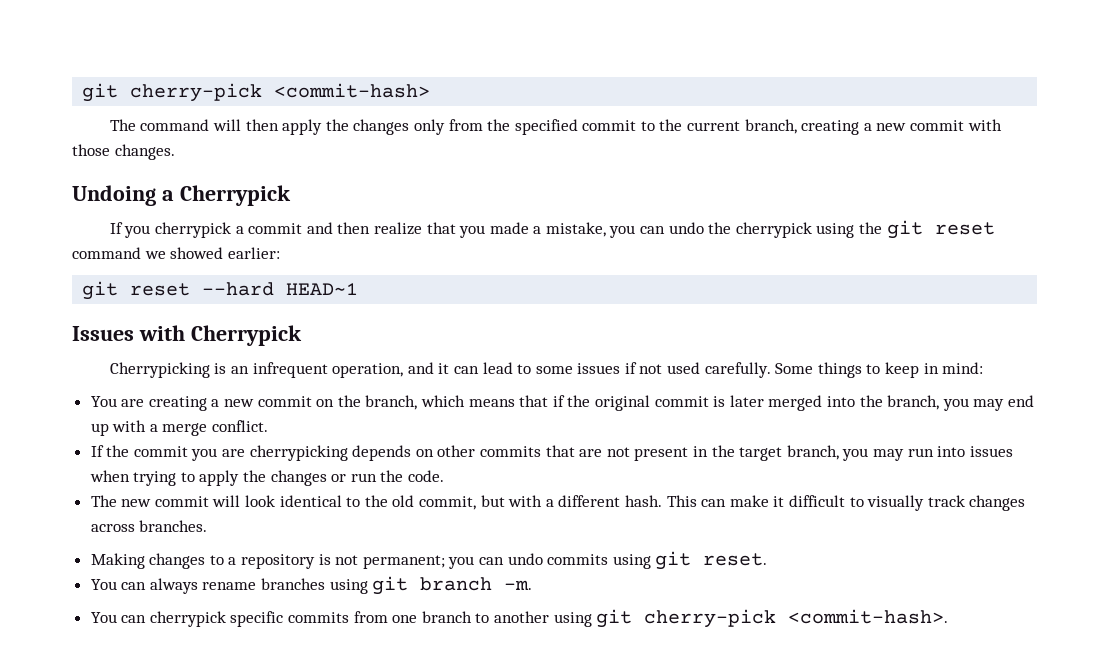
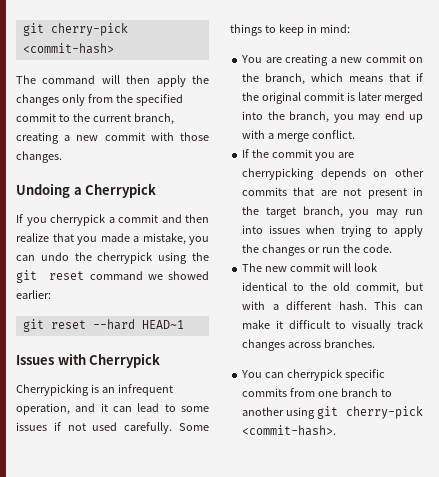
- Making changes to a repository is not permanent; you can undo commits using git reset.
- You can always rename branches using git branch -m.

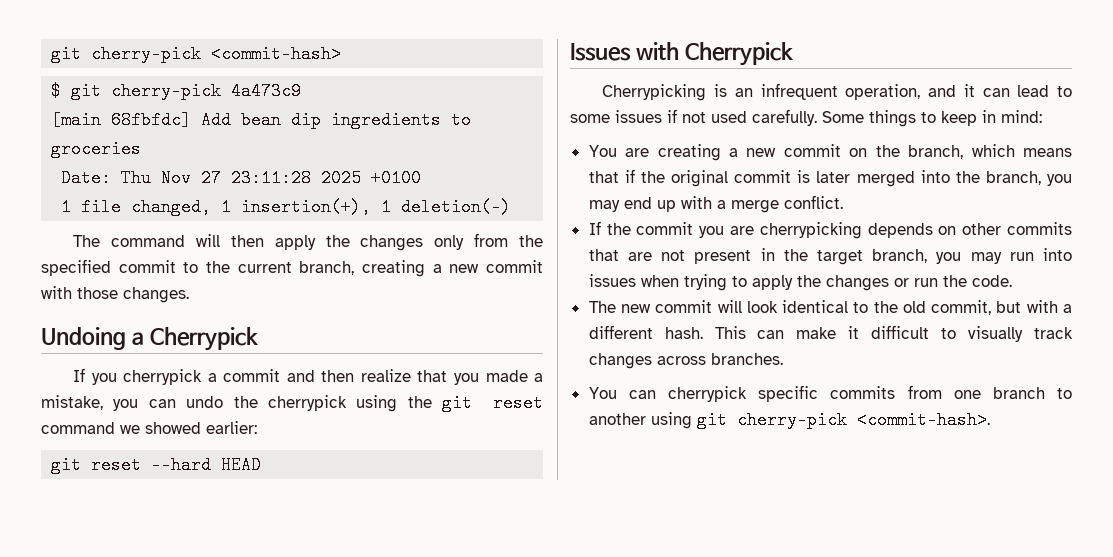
+ $ git cherry-pick 4a473c9
+ [main 68fbfdc] Add bean dip ingredients to groceries
+ Date: Thu Nov 27 23:11:28 2025 +0100
+ 1 file changed, 1 insertion(+), 1 deletion(-)
- git reset --hard HEAD~1
+ git reset --hard HEAD

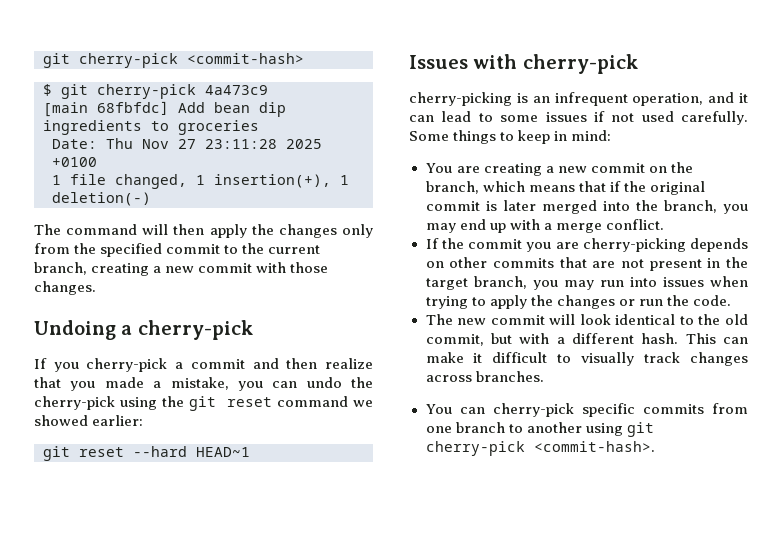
- Undoing a Cherrypick
+ Undoing a cherry-pick
- If you cherrypick a commit and then realize that you made a mistake, you can undo the cherrypick using the git reset command we showed earlier:
+ If you cherry-pick a commit and then realize that you made a mistake, you can undo the cherry-pick using the git reset command we showed earlier:
- git reset --hard HEAD
+ git reset --hard HEAD~1
- Issues with Cherrypick
- Cherrypicking is an infrequent operation, and it can lead to some issues if not used carefully.
+ Issues with cherry-pick
+ cherry-picking is an infrequent operation, and it can lead to some issues if not used carefully.
- If the commit you are cherrypicking depends on other commits that are not present in the target branch, you may run into issues when trying to apply the changes or run the code.
+ If the commit you are cherry-picking depends on other commits that are not present in the target branch, you may run into issues when trying to apply the changes or run the code.
- You can cherrypick specific commits from one branch to another using git cherry-pick <commit-hash>.
+ You can cherry-pick specific commits from one branch to another using git cherry-pick <commit-hash>.

